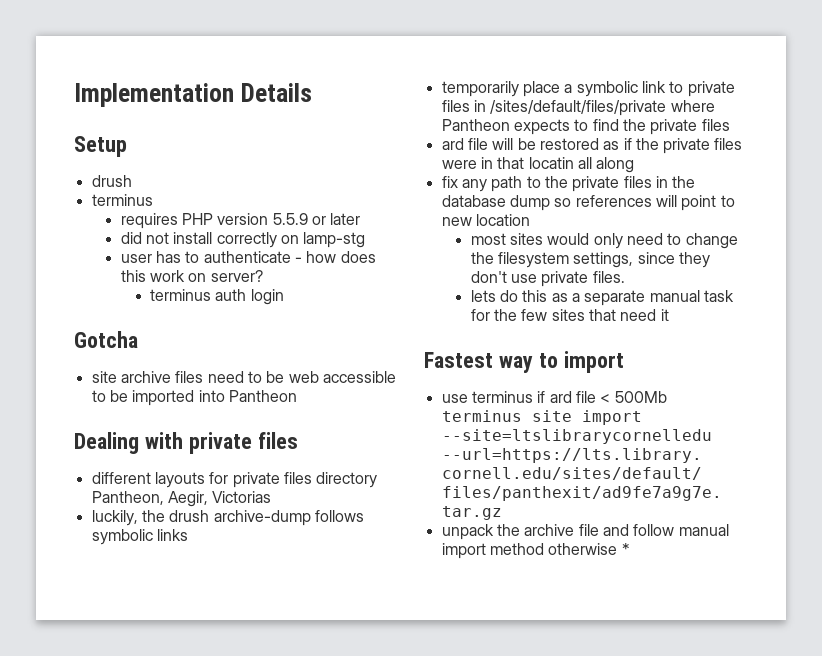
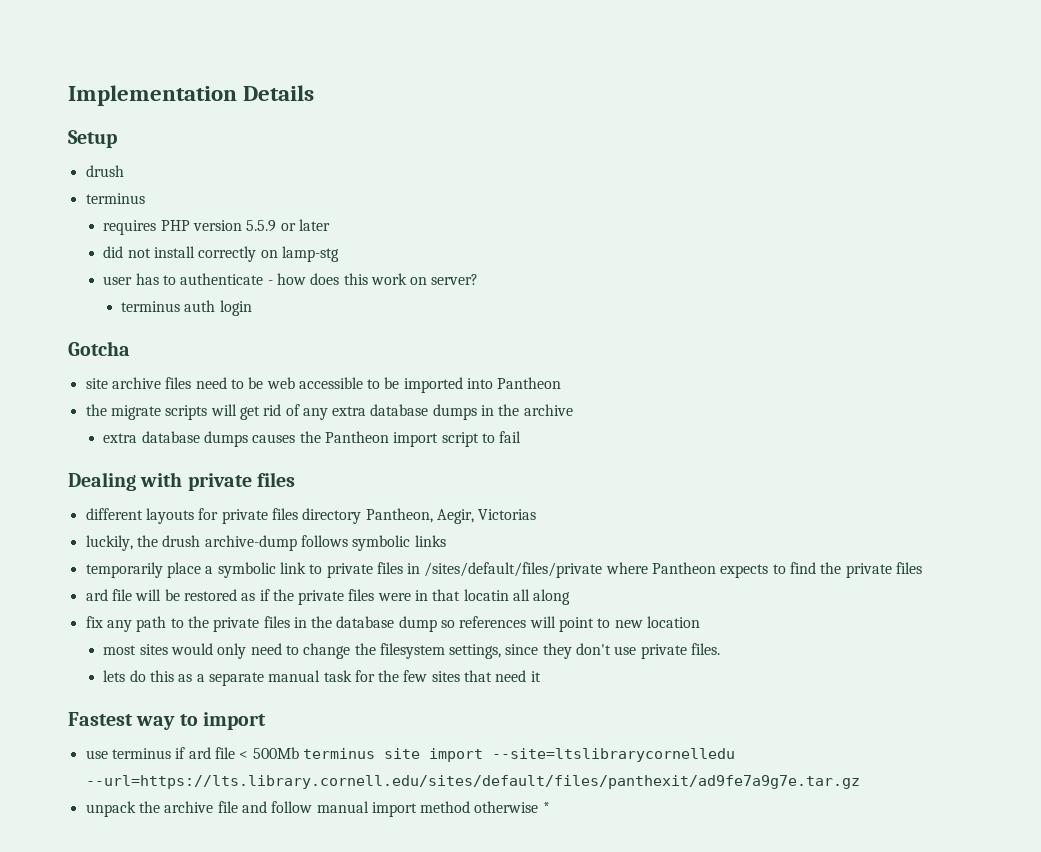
+ the migrate scripts will get rid of any extra database dumps in the archive
+ extra database dumps causes the Pantheon import script to fail

